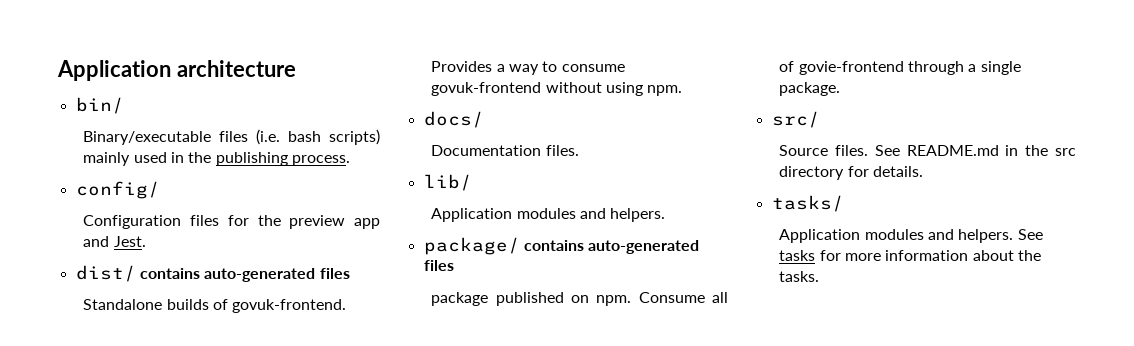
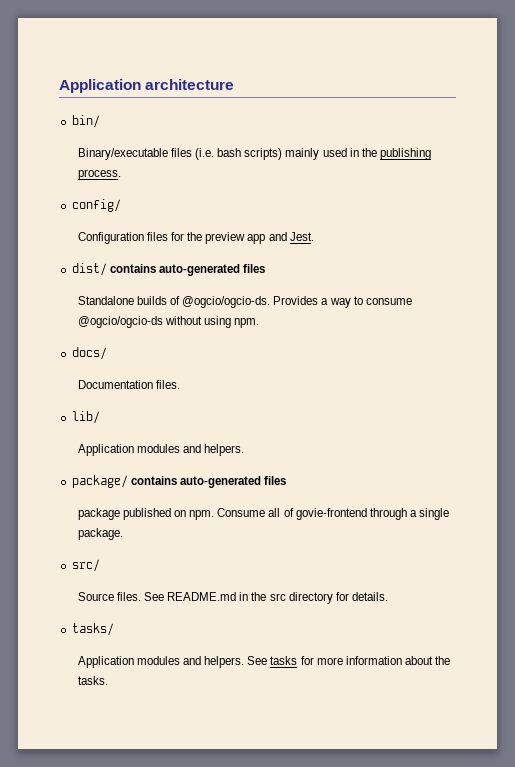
- Standalone builds of govuk-frontend.
+ Standalone builds of @ogcio/ogcio-ds.
- Provides a way to consume govuk-frontend without using npm.
+ Provides a way to consume @ogcio/ogcio-ds without using npm.

